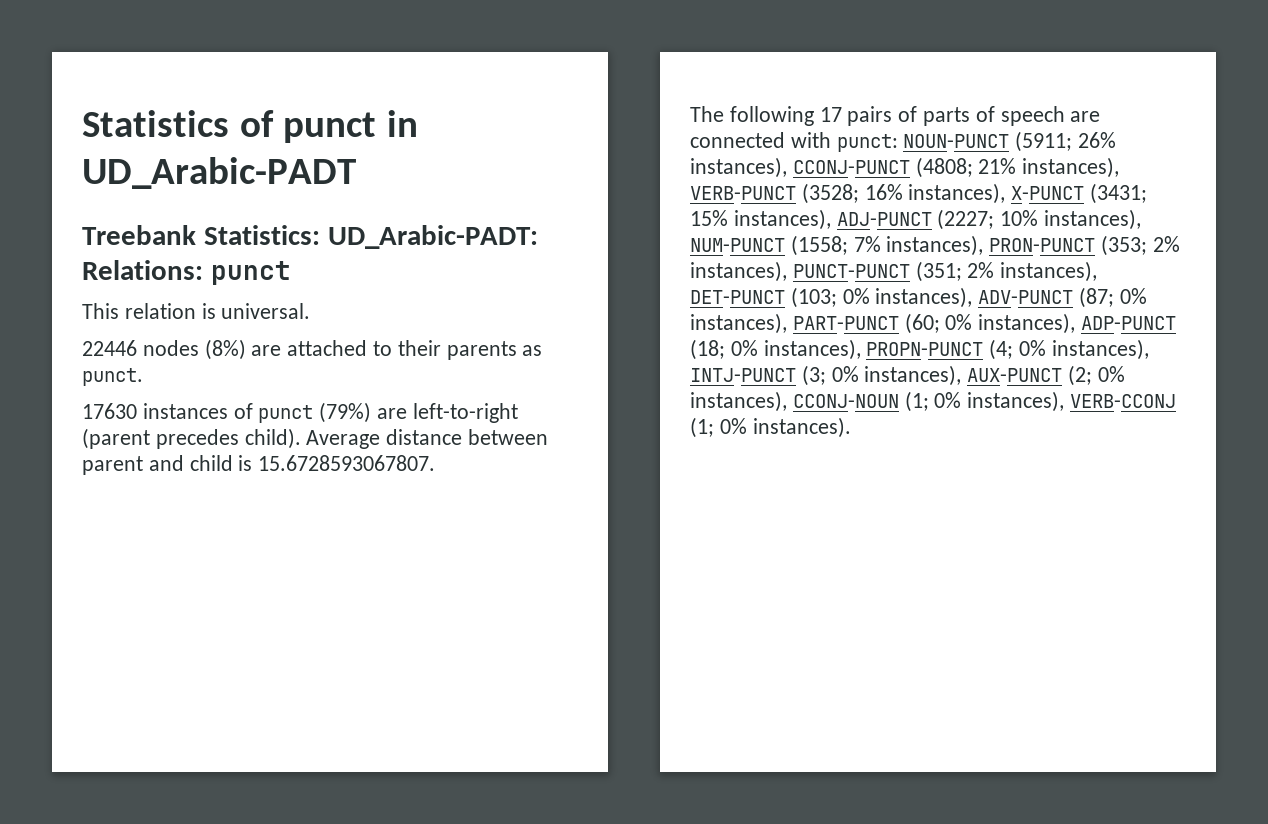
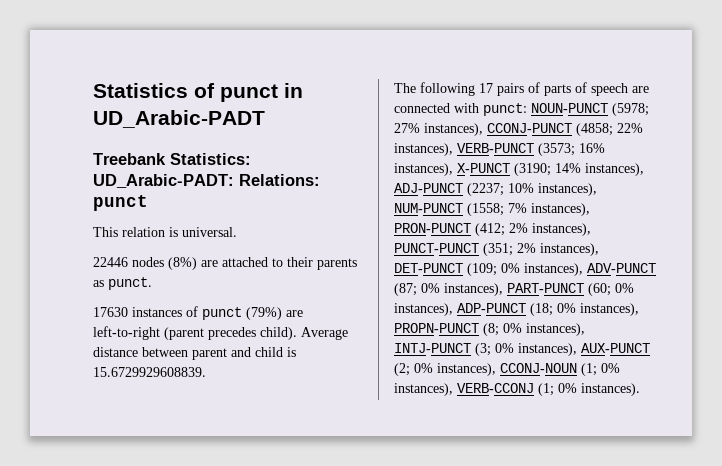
- Average distance between parent and child is 15.6728593067807.
+ Average distance between parent and child is 15.6729929608839.
- NOUN-PUNCT (5911; 26% instances), CCONJ-PUNCT (4808; 21% instances), VERB-PUNCT (3528;
+ NOUN-PUNCT (5978; 27% instances), CCONJ-PUNCT (4858; 22% instances), VERB-PUNCT (3573;
- 16% instances), X-PUNCT (3431; 15% instances), ADJ-PUNCT (2227;
+ 16% instances), X-PUNCT (3190; 14% instances), ADJ-PUNCT (2237;
- 7% instances), PRON-PUNCT (353;
+ 7% instances), PRON-PUNCT (412;
- 2% instances), DET-PUNCT (103;
+ 2% instances), DET-PUNCT (109;
- 0% instances), PROPN-PUNCT (4;
+ 0% instances), PROPN-PUNCT (8;

